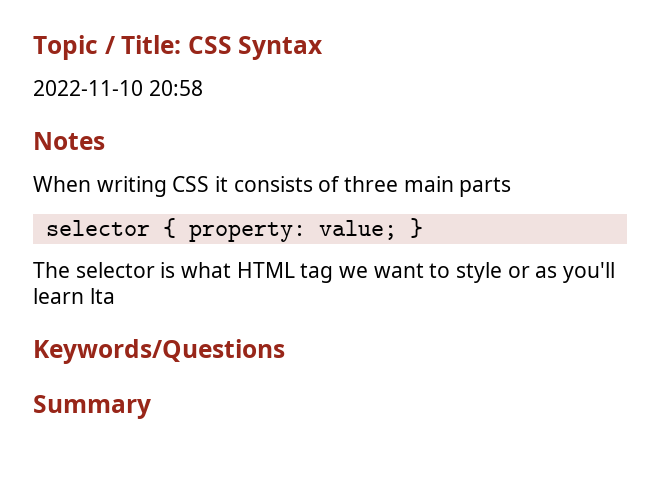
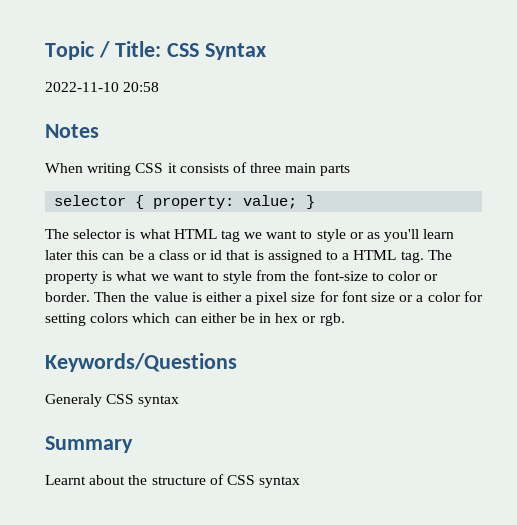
- The selector is what HTML tag we want to style or as you'll learn lta
+ The selector is what HTML tag we want to style or as you'll learn later this can be a class or id that is assigned to a HTML tag. The property is what we want to style from the font-size to color or border. Then the value is either a pixel size for font size or a color for setting colors which can either be in hex or rgb.
  Keywords/Questions
+ Generaly CSS syntax
  Summary
+ Learnt about the structure of CSS syntax

